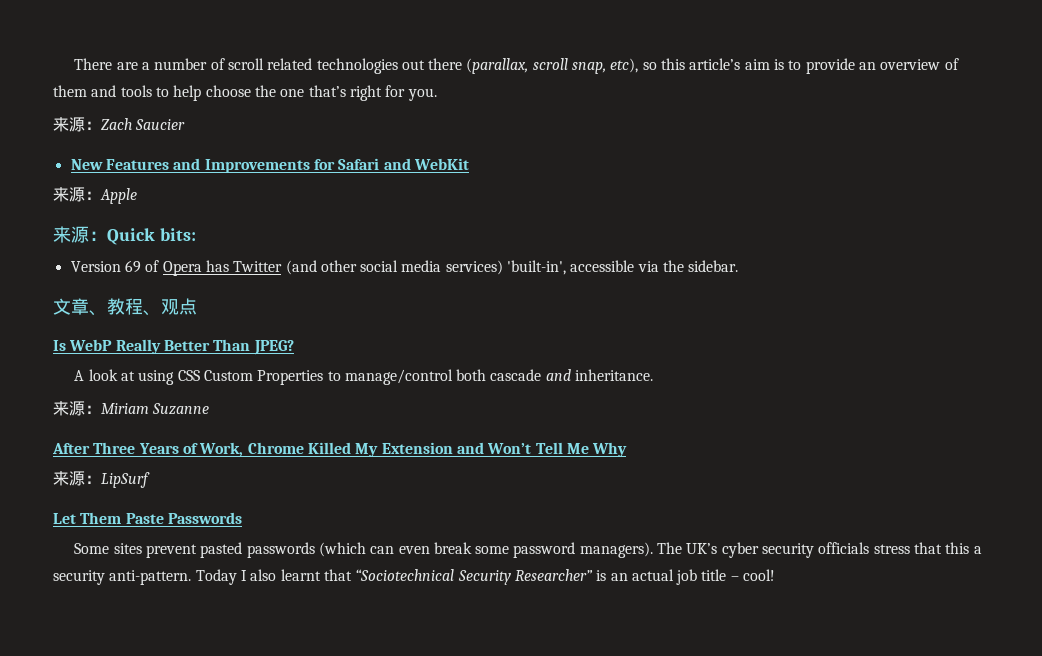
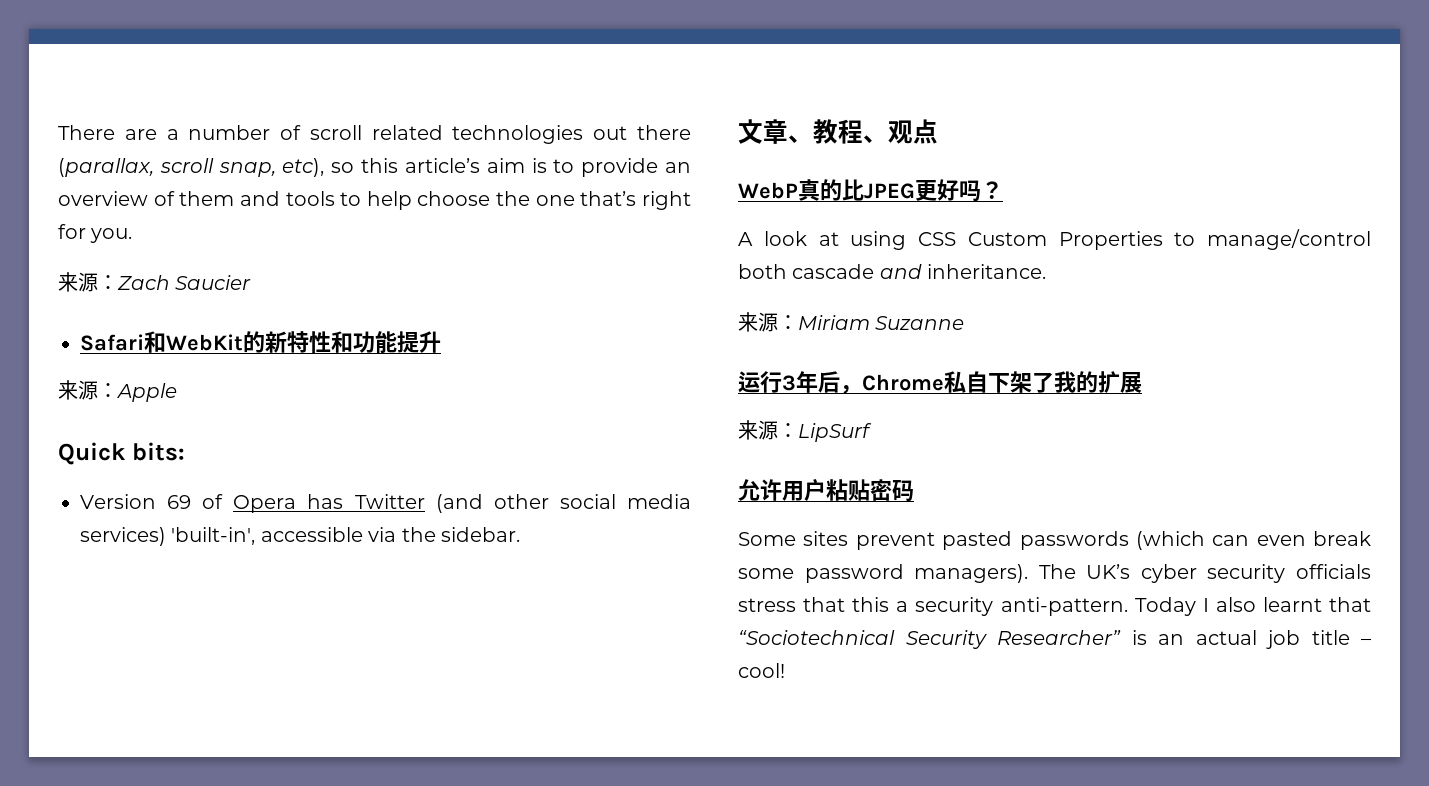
- New Features and Improvements for Safari and WebKit
+ Safari和WebKit的新特性和功能提升
- 来源：Quick bits:
+ Quick bits:
- Is WebP Really Better Than JPEG?
+ WebP真的比JPEG更好吗？
- After Three Years of Work, Chrome Killed My Extension and Won’t Tell Me Why
+ 运行3年后，Chrome私自下架了我的扩展
- Let Them Paste Passwords
+ 允许用户粘贴密码

